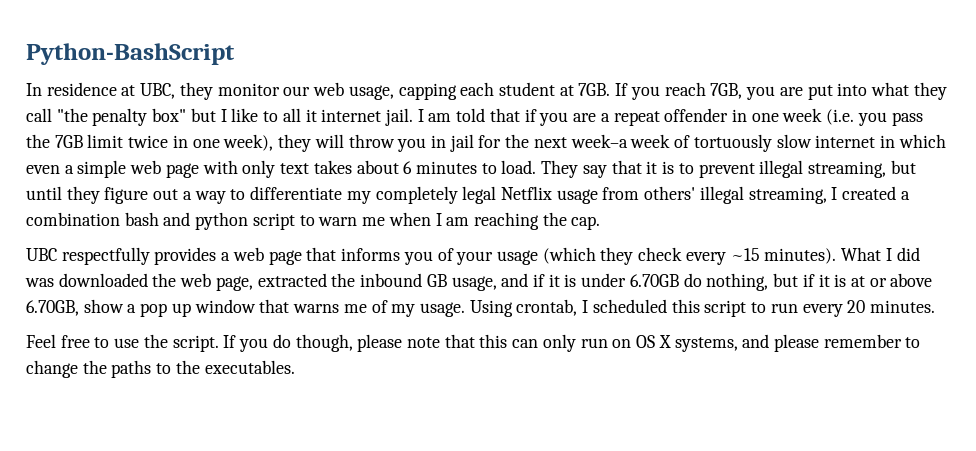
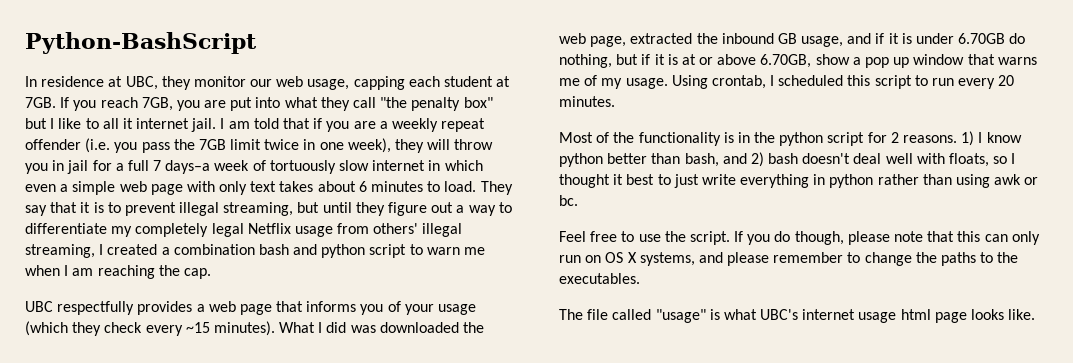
- I am told that if you are a repeat offender in one week (i.e. you pass the 7GB limit twice in one week), they will throw you in jail for the next week–a week of tortuously slow internet in which even a simple web page with only text takes about 6 minutes to load.
+ I am told that if you are a weekly repeat offender (i.e. you pass the 7GB limit twice in one week), they will throw you in jail for a full 7 days–a week of tortuously slow internet in which even a simple web page with only text takes about 6 minutes to load.
+ Most of the functionality is in the python script for 2 reasons. 1) I know python better than bash, and 2) bash doesn't deal well with floats, so I thought it best to just write everything in python rather than using awk or bc.
+ The file called "usage" is what UBC's internet usage html page looks like.

